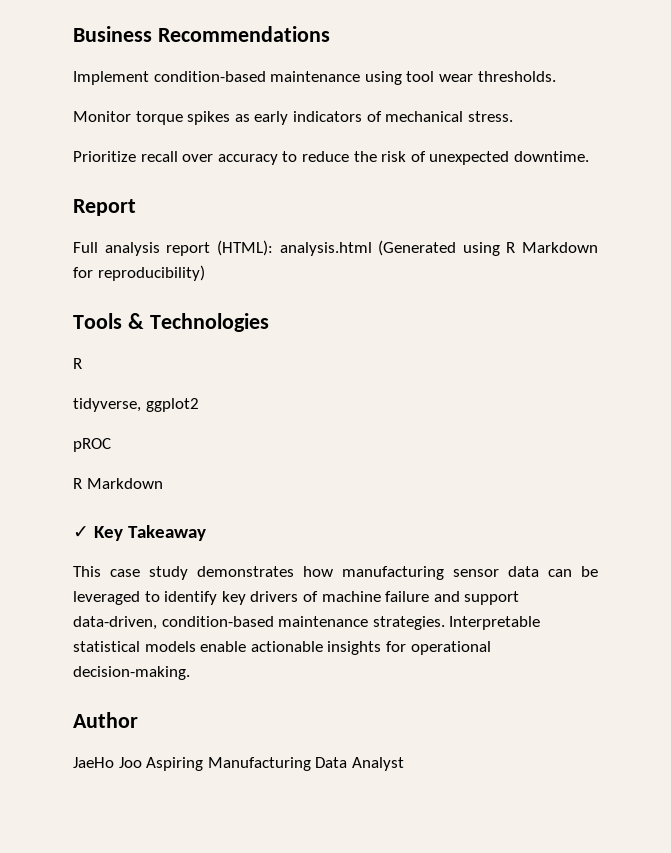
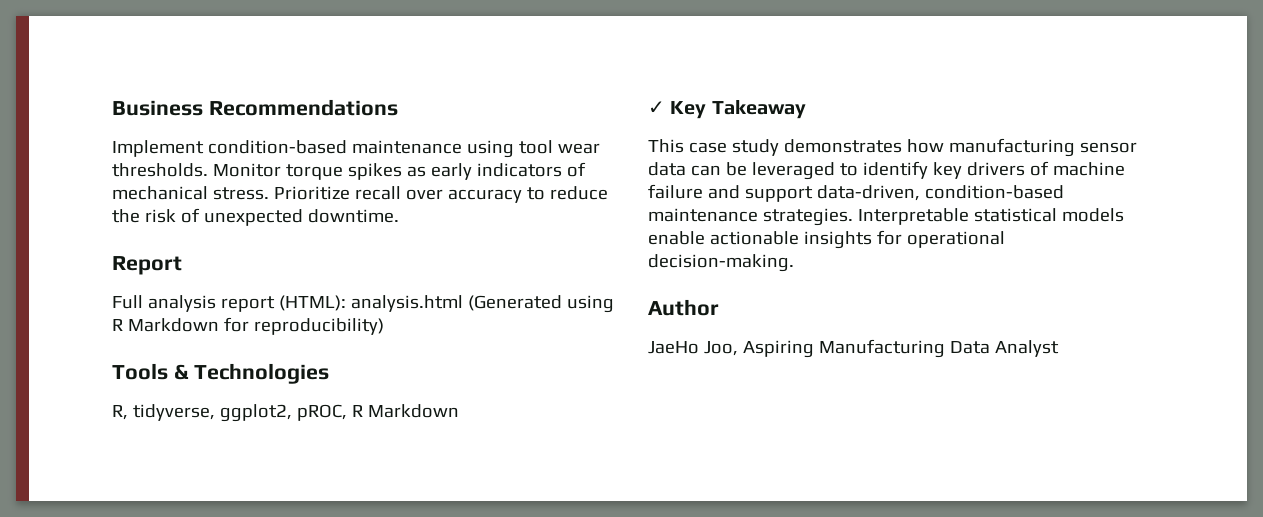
- Implement condition-based maintenance using tool wear thresholds.
- Monitor torque spikes as early indicators of mechanical stress.
- Prioritize recall over accuracy to reduce the risk of unexpected downtime.
+ Implement condition-based maintenance using tool wear thresholds. Monitor torque spikes as early indicators of mechanical stress. Prioritize recall over accuracy to reduce the risk of unexpected downtime.
  Tools & Technologies
- R
- tidyverse, ggplot2
- pROC
- R Markdown
+ R, tidyverse, ggplot2, pROC, R Markdown
- JaeHo Joo Aspiring Manufacturing Data Analyst
+ JaeHo Joo, Aspiring Manufacturing Data Analyst

